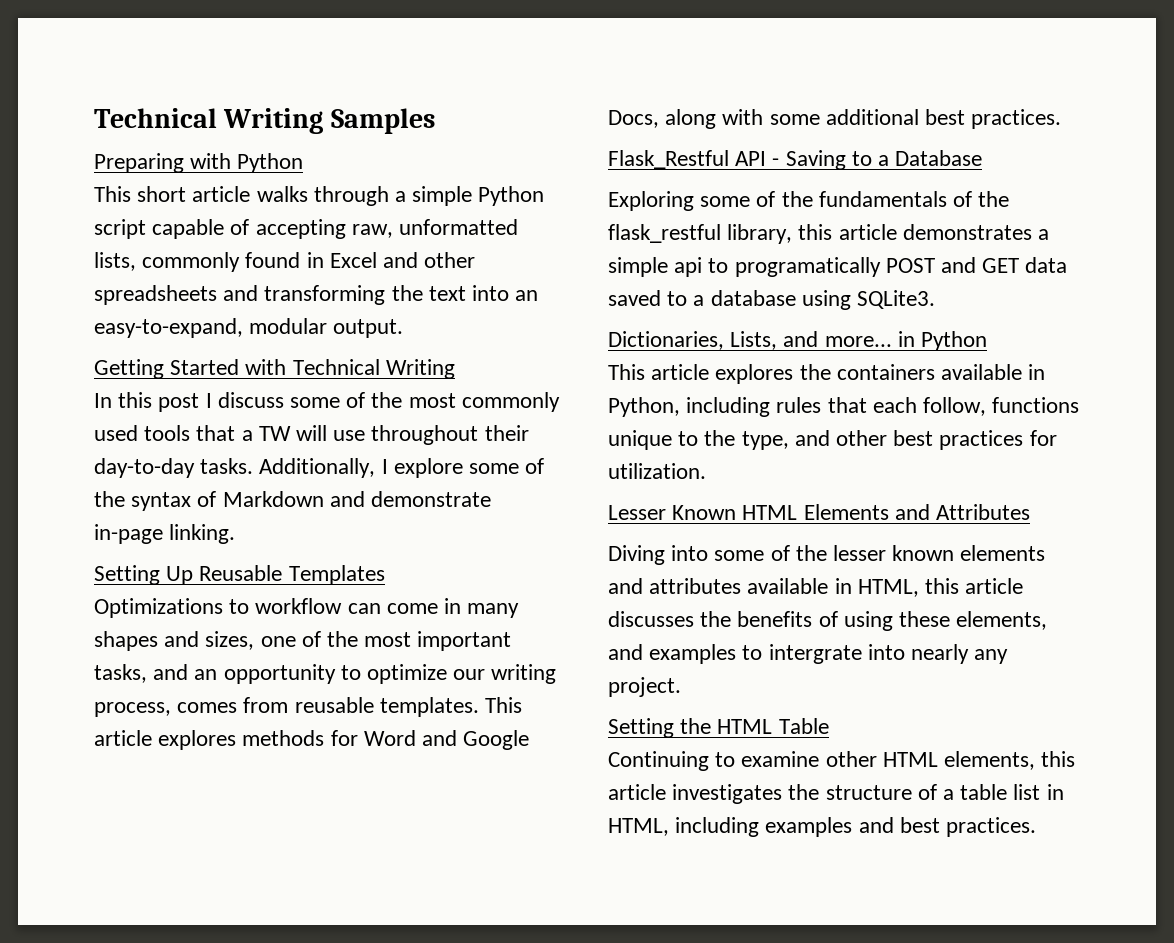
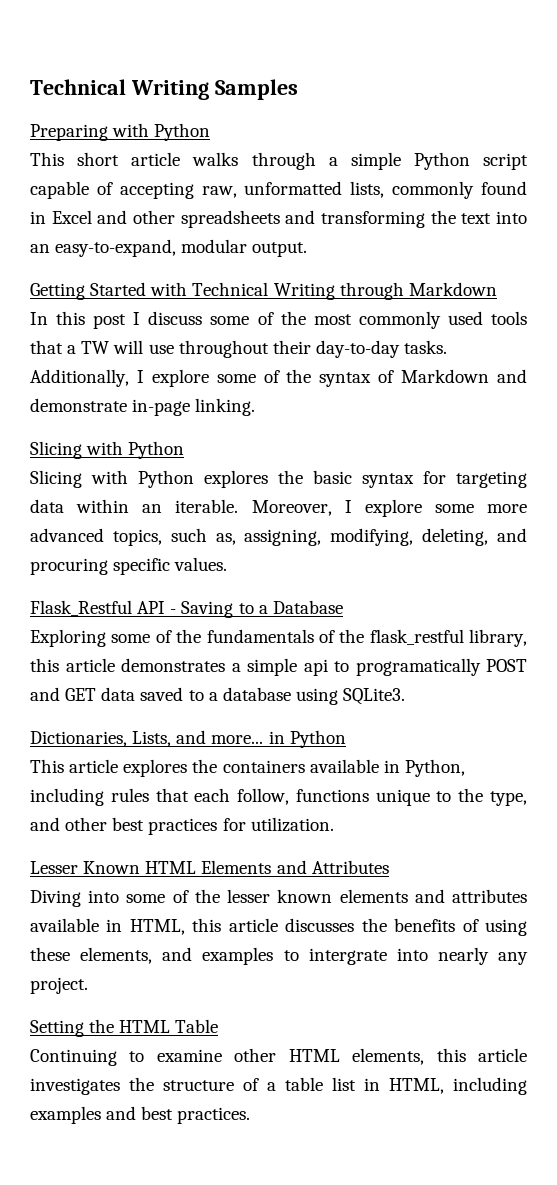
- Getting Started with Technical Writing
+ Getting Started with Technical Writing through Markdown
  Additionally, I explore some of the syntax of Markdown and demonstrate in-page linking.
- Setting Up Reusable Templates
- Optimizations to workflow can come in many shapes and sizes, one of the most important tasks, and an opportunity to optimize our writing process, comes from reusable templates. This article explores methods for Word and Google Docs, along with some additional best practices.
+ Slicing with Python
+ Slicing with Python explores the basic syntax for targeting data within an iterable. Moreover, I explore some more advanced topics, such as, assigning, modifying, deleting, and procuring specific values.

